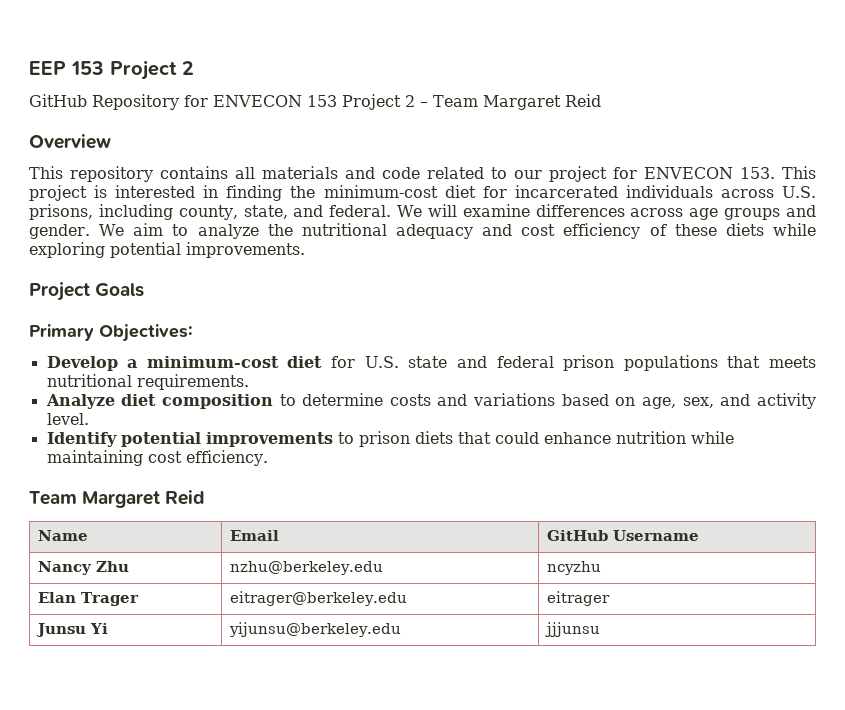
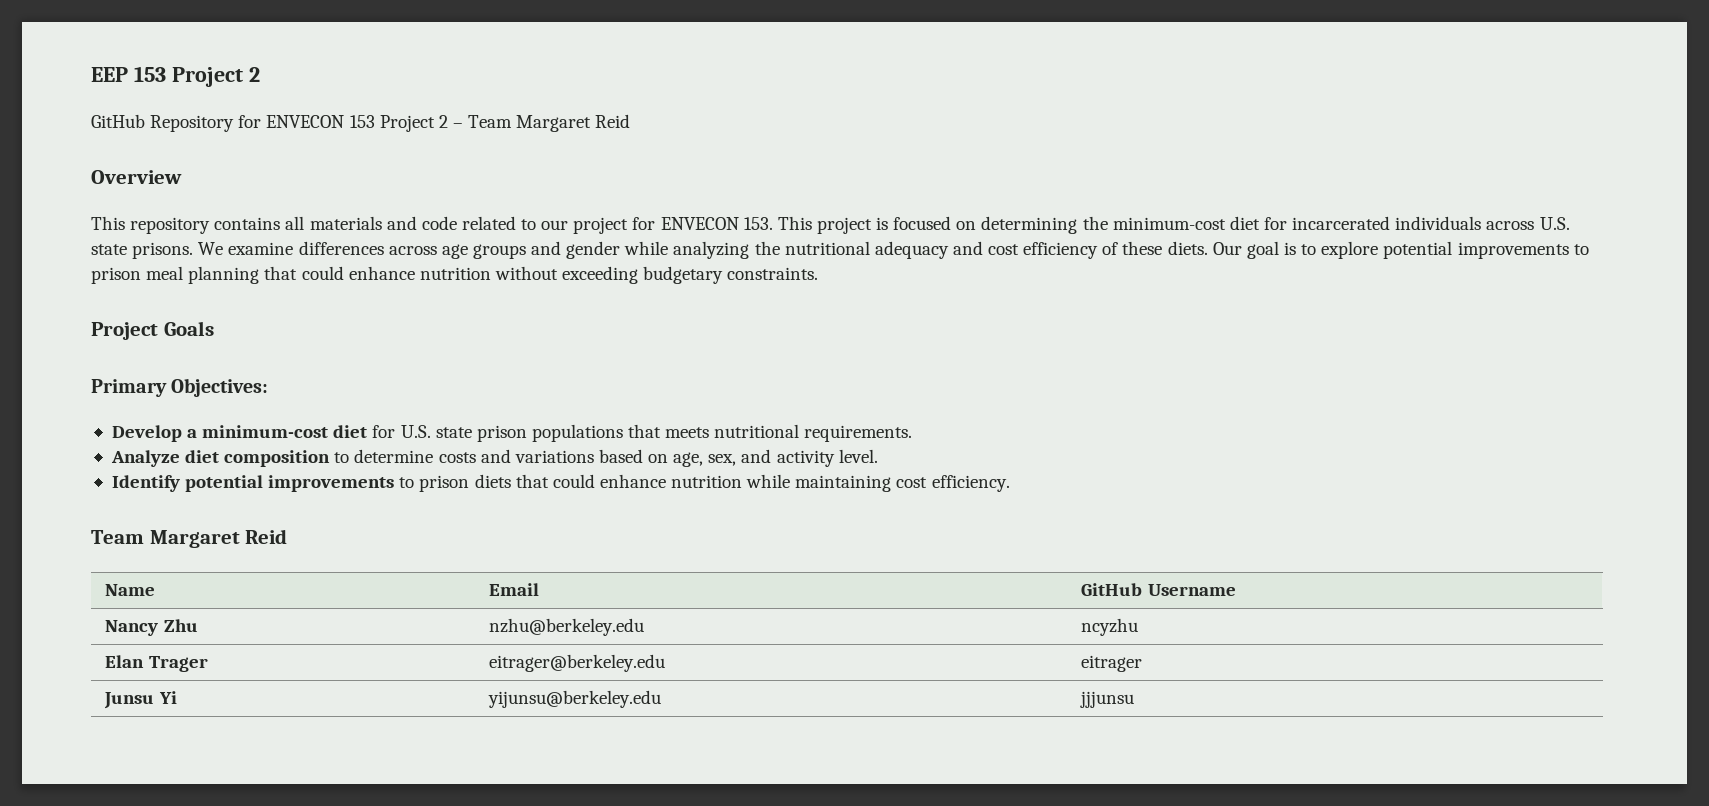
- This repository contains all materials and code related to our project for ENVECON 153. This project is interested in finding the minimum-cost diet for incarcerated individuals across U.S. prisons, including county, state, and federal. We will examine differences across age groups and gender. We aim to analyze the nutritional adequacy and cost efficiency of these diets while exploring potential improvements.
+ This repository contains all materials and code related to our project for ENVECON 153. This project is focused on determining the minimum-cost diet for incarcerated individuals across U.S. state prisons. We examine differences across age groups and gender while analyzing the nutritional adequacy and cost efficiency of these diets. Our goal is to explore potential improvements to prison meal planning that could enhance nutrition without exceeding budgetary constraints.
- Develop a minimum-cost diet for U.S. state and federal prison populations that meets nutritional requirements.
+ Develop a minimum-cost diet for U.S. state prison populations that meets nutritional requirements.

